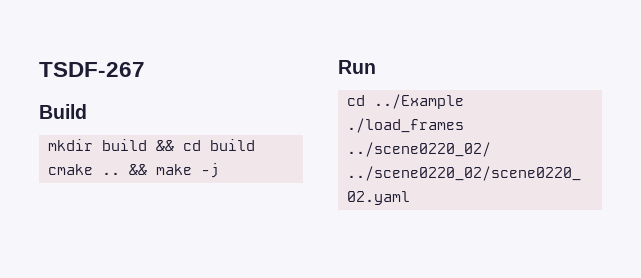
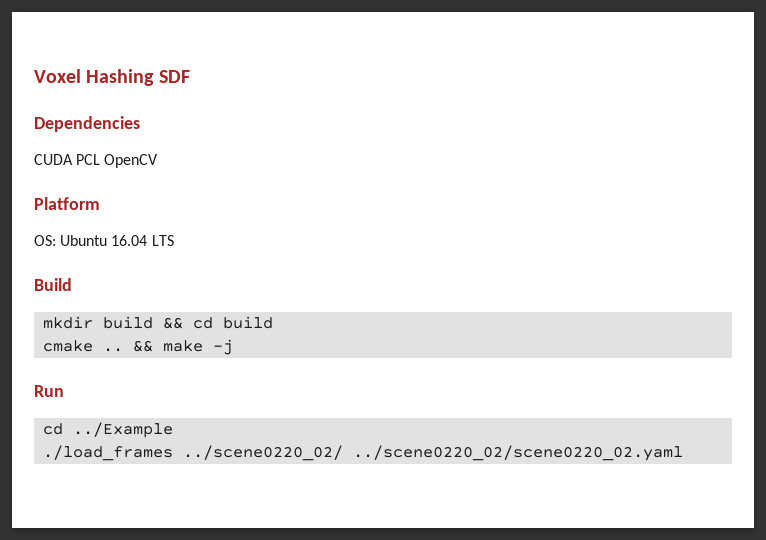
- TSDF-267
+ Voxel Hashing SDF
+ Dependencies
+ CUDA PCL OpenCV
+ Platform
+ OS: Ubuntu 16.04 LTS

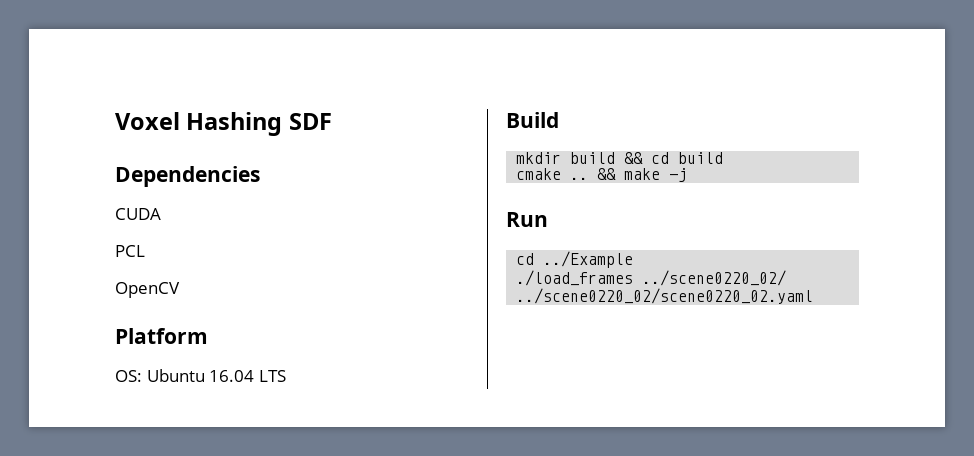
- CUDA PCL OpenCV
+ CUDA
+ PCL
+ OpenCV

